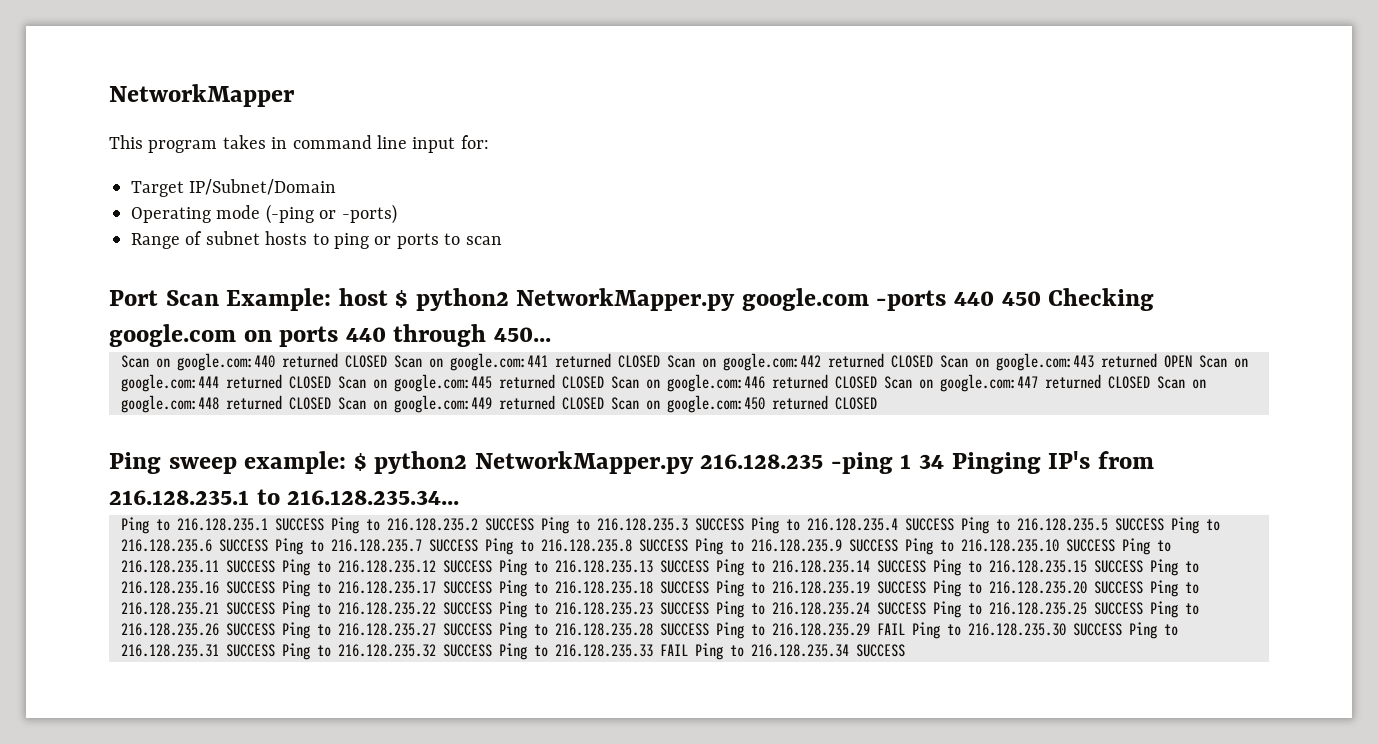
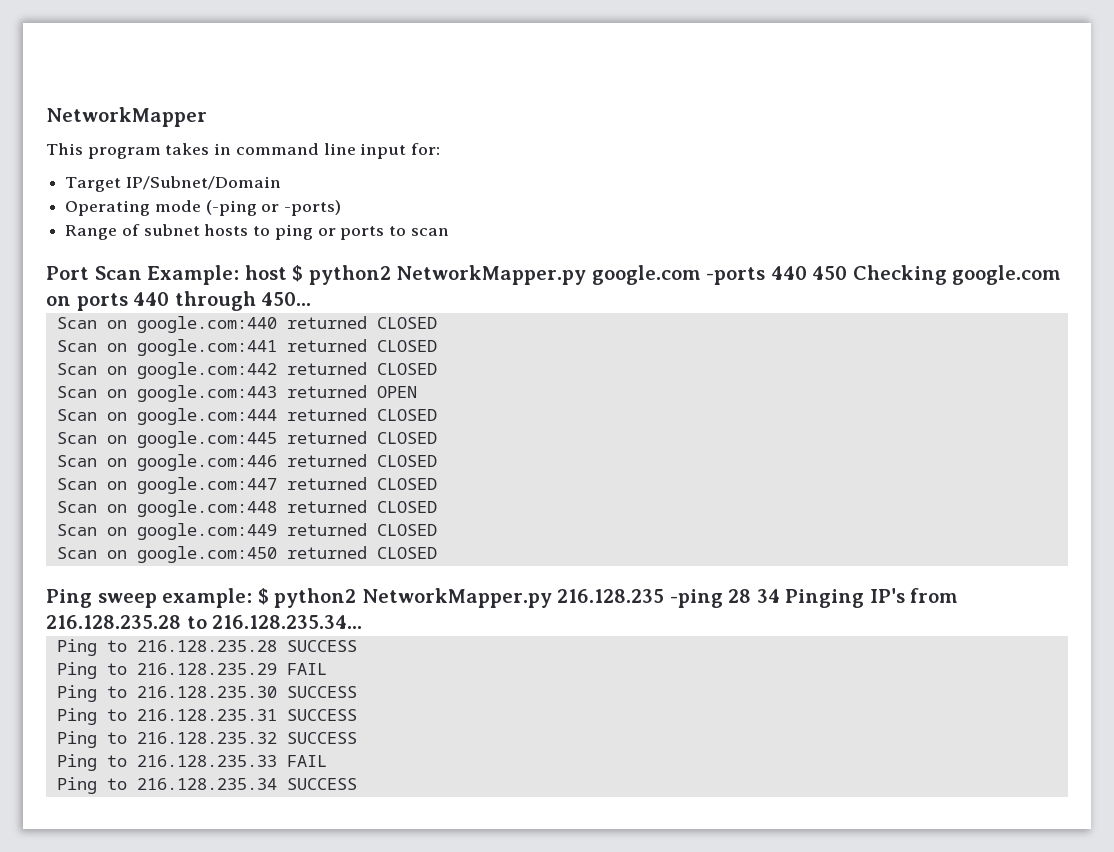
- Scan on google.com:440 returned CLOSED Scan on google.com:441 returned CLOSED Scan on google.com:442 returned CLOSED Scan on google.com:443 returned OPEN Scan on google.com:444 returned CLOSED Scan on google.com:445 returned CLOSED Scan on google.com:446 returned CLOSED Scan on google.com:447 returned CLOSED Scan on google.com:448 returned CLOSED Scan on google.com:449 returned CLOSED Scan on google.com:450 returned CLOSED
+ Scan on google.com:440 returned CLOSED
+ Scan on google.com:441 returned CLOSED
+ Scan on google.com:442 returned CLOSED
+ Scan on google.com:443 returned OPEN
+ Scan on google.com:444 returned CLOSED
+ Scan on google.com:445 returned CLOSED
+ Scan on google.com:446 returned CLOSED
+ Scan on google.com:447 returned CLOSED
+ Scan on google.com:448 returned CLOSED
+ Scan on google.com:449 returned CLOSED
+ Scan on google.com:450 returned CLOSED
- Ping sweep example: $ python2 NetworkMapper.py 216.128.235 -ping 1 34 Pinging IP's from 216.128.235.1 to 216.128.235.34...
+ Ping sweep example: $ python2 NetworkMapper.py 216.128.235 -ping 28 34 Pinging IP's from 216.128.235.28 to 216.128.235.34...
- Ping to 216.128.235.1 SUCCESS Ping to 216.128.235.2 SUCCESS Ping to 216.128.235.3 SUCCESS Ping to 216.128.235.4 SUCCESS Ping to 216.128.235.5 SUCCESS Ping to 216.128.235.6 SUCCESS Ping to 216.128.235.7 SUCCESS Ping to 216.128.235.8 SUCCESS Ping to 216.128.235.9 SUCCESS Ping to 216.128.235.10 SUCCESS Ping to 216.128.235.11 SUCCESS Ping to 216.128.235.12 SUCCESS Ping to 216.128.235.13 SUCCESS Ping to 216.128.235.14 SUCCESS Ping to 216.128.235.15 SUCCESS Ping to 216.128.235.16 SUCCESS Ping to 216.128.235.17 SUCCESS Ping to 216.128.235.18 SUCCESS Ping to 216.128.235.19 SUCCESS Ping to 216.128.235.20 SUCCESS Ping to 216.128.235.21 SUCCESS Ping to 216.128.235.22 SUCCESS Ping to 216.128.235.23 SUCCESS Ping to 216.128.235.24 SUCCESS Ping to 216.128.235.25 SUCCESS Ping to 216.128.235.26 SUCCESS Ping to 216.128.235.27 SUCCESS Ping to 216.128.235.28 SUCCESS Ping to 216.128.235.29 FAIL Ping to 216.128.235.30 SUCCESS Ping to 216.128.235.31 SUCCESS Ping to 216.128.235.32 SUCCESS Ping to 216.128.235.33 FAIL Ping to 216.128.235.34 SUCCESS
+ Ping to 216.128.235.28 SUCCESS
+ Ping to 216.128.235.29 FAIL
+ Ping to 216.128.235.30 SUCCESS
+ Ping to 216.128.235.31 SUCCESS
+ Ping to 216.128.235.32 SUCCESS
+ Ping to 216.128.235.33 FAIL
+ Ping to 216.128.235.34 SUCCESS

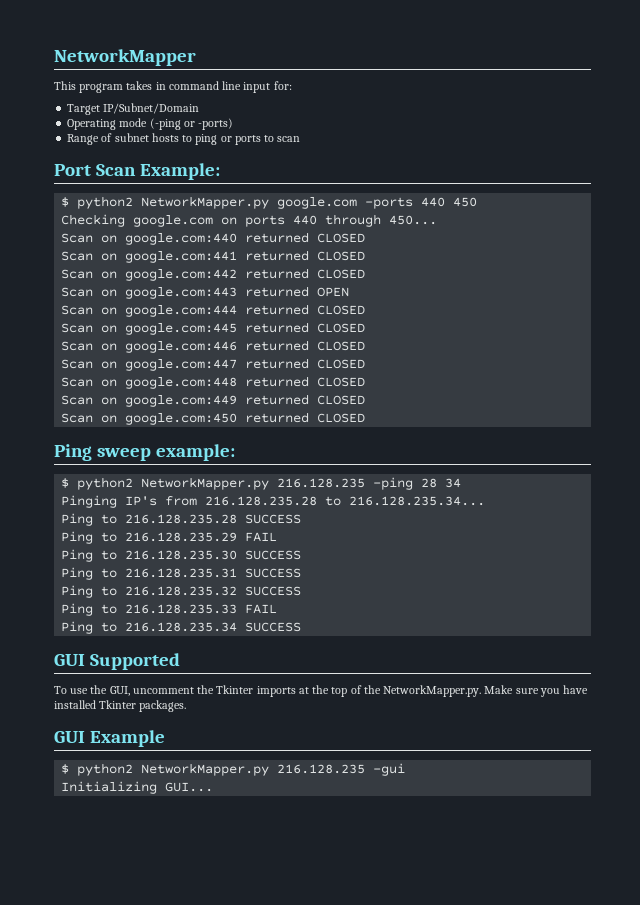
- Port Scan Example: host $ python2 NetworkMapper.py google.com -ports 440 450 Checking google.com on ports 440 through 450...
+ Port Scan Example:
+ $ python2 NetworkMapper.py google.com -ports 440 450
+ Checking google.com on ports 440 through 450...
- Ping sweep example: $ python2 NetworkMapper.py 216.128.235 -ping 28 34 Pinging IP's from 216.128.235.28 to 216.128.235.34...
+ Ping sweep example:
+ $ python2 NetworkMapper.py 216.128.235 -ping 28 34
+ Pinging IP's from 216.128.235.28 to 216.128.235.34...
+ GUI Supported
+ To use the GUI, uncomment the Tkinter imports at the top of the NetworkMapper.py. Make sure you have installed Tkinter packages.
+ GUI Example
+ $ python2 NetworkMapper.py 216.128.235 -gui
+ Initializing GUI...

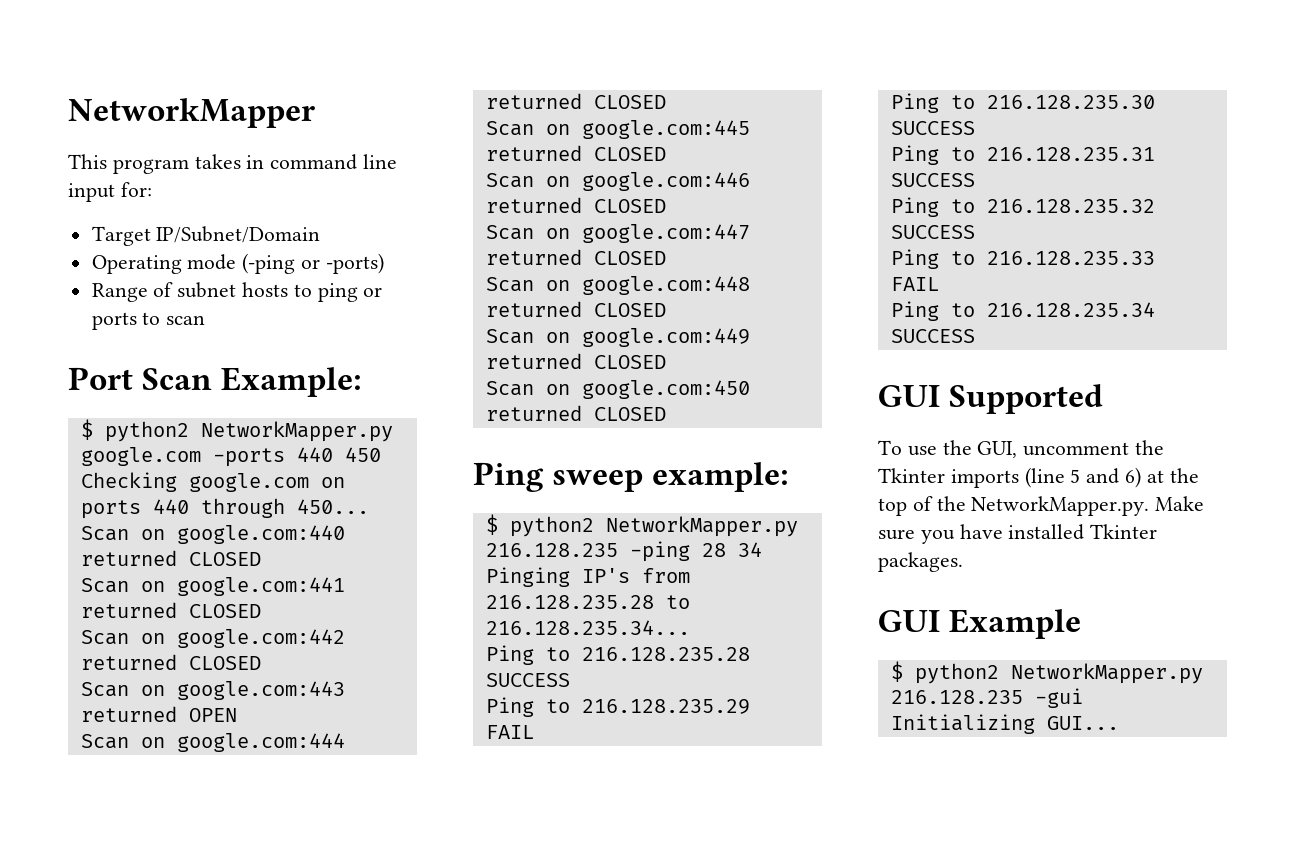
- To use the GUI, uncomment the Tkinter imports at the top of the NetworkMapper.py. Make sure you have installed Tkinter packages.
+ To use the GUI, uncomment the Tkinter imports (line 5 and 6) at the top of the NetworkMapper.py. Make sure you have installed Tkinter packages.

